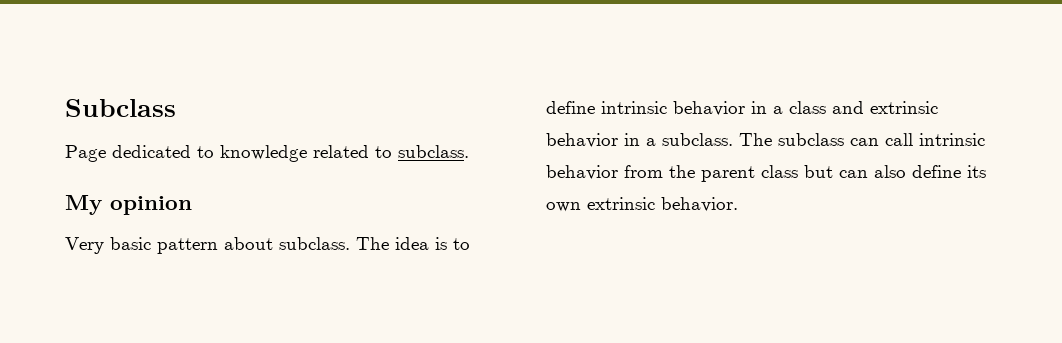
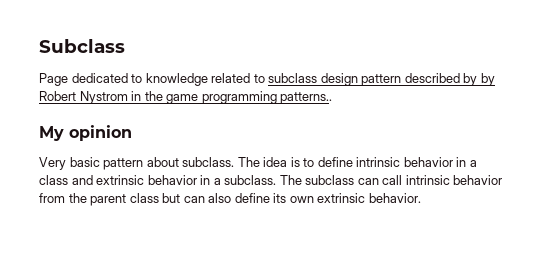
- Page dedicated to knowledge related to subclass.
+ Page dedicated to knowledge related to subclass design pattern described by by Robert Nystrom in the game programming patterns..

